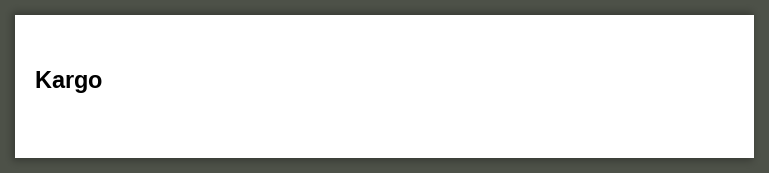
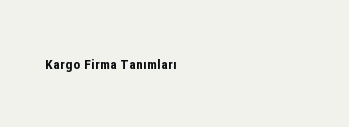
- Kargo
+ Kargo Firma Tanımları

